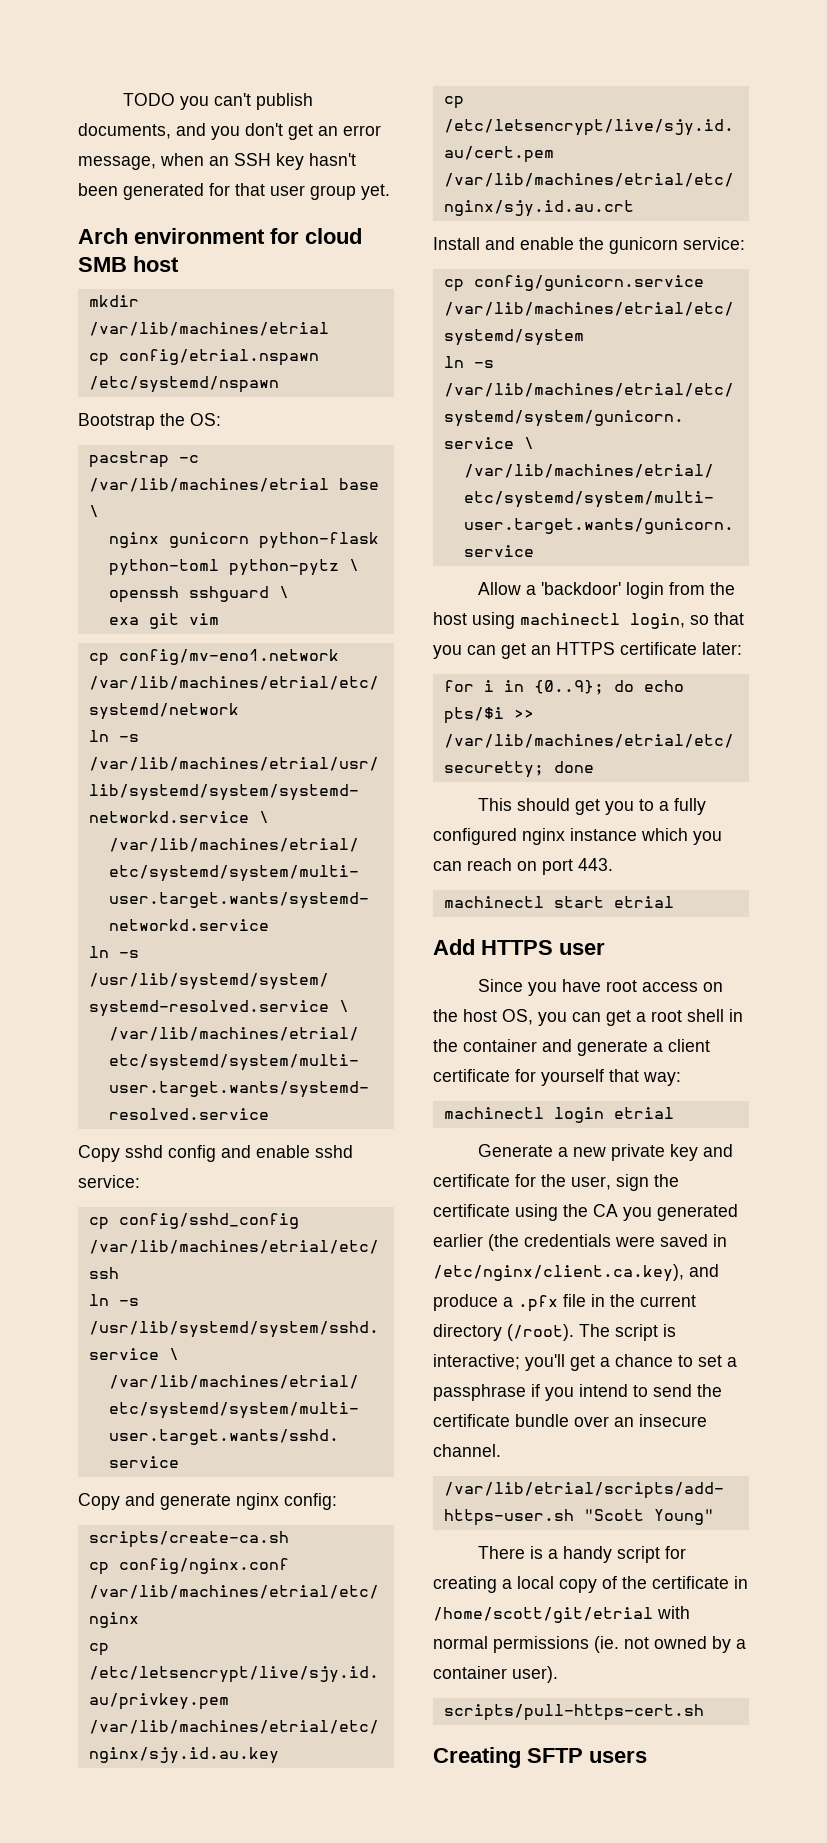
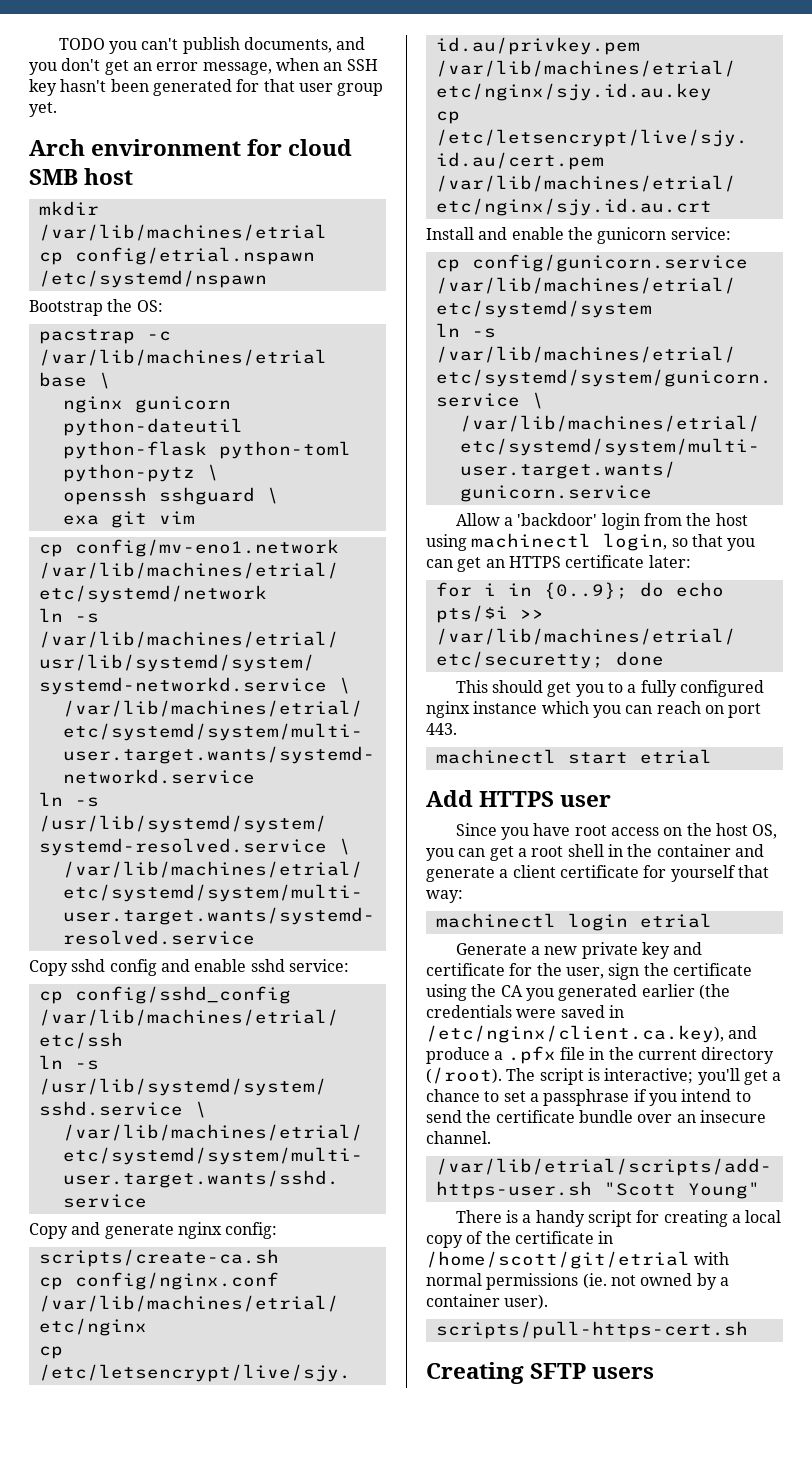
- nginx gunicorn python-flask python-toml python-pytz \
+ nginx gunicorn python-dateutil python-flask python-toml python-pytz \

